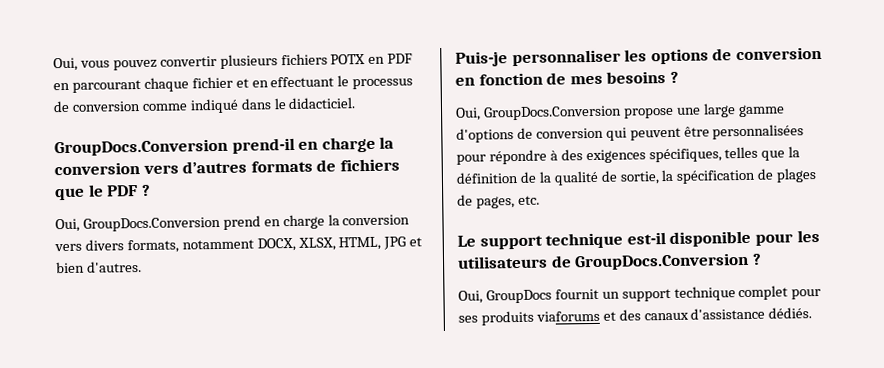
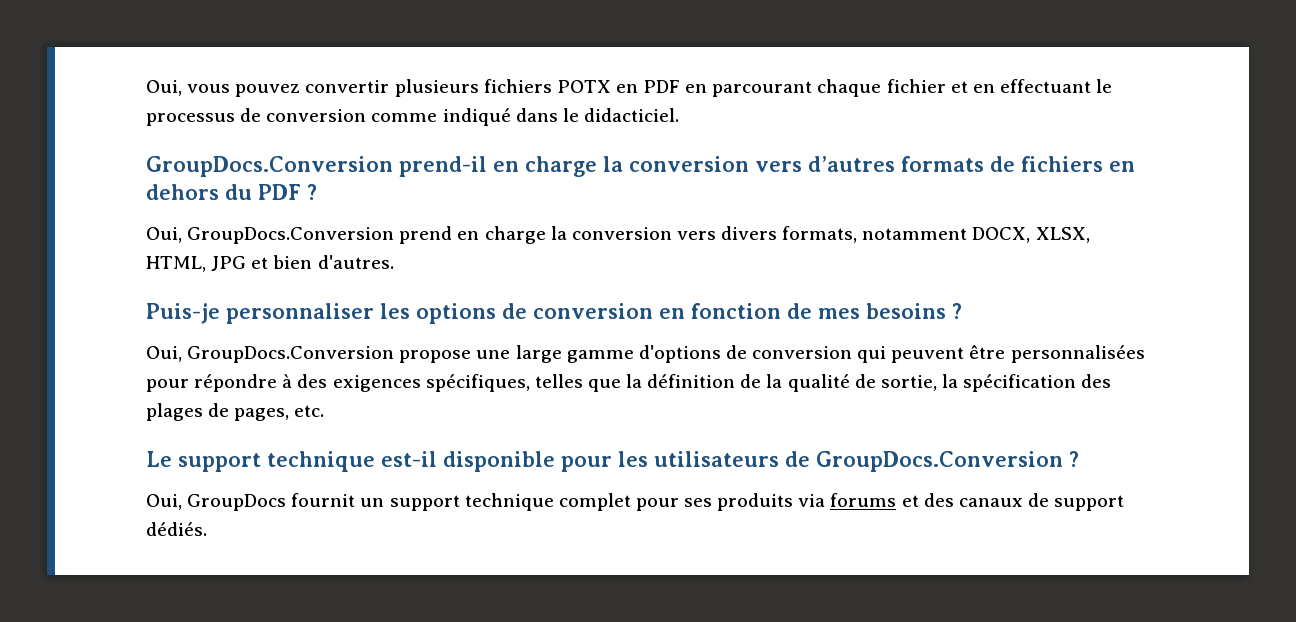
- GroupDocs.Conversion prend-il en charge la conversion vers d’autres formats de fichiers que le PDF ?
+ GroupDocs.Conversion prend-il en charge la conversion vers d’autres formats de fichiers en dehors du PDF ?
- Oui, GroupDocs.Conversion propose une large gamme d'options de conversion qui peuvent être personnalisées pour répondre à des exigences spécifiques, telles que la définition de la qualité de sortie, la spécification de plages de pages, etc.
+ Oui, GroupDocs.Conversion propose une large gamme d'options de conversion qui peuvent être personnalisées pour répondre à des exigences spécifiques, telles que la définition de la qualité de sortie, la spécification des plages de pages, etc.
- Oui, GroupDocs fournit un support technique complet pour ses produits viaforums et des canaux d'assistance dédiés.
+ Oui, GroupDocs fournit un support technique complet pour ses produits via forums et des canaux de support dédiés.

